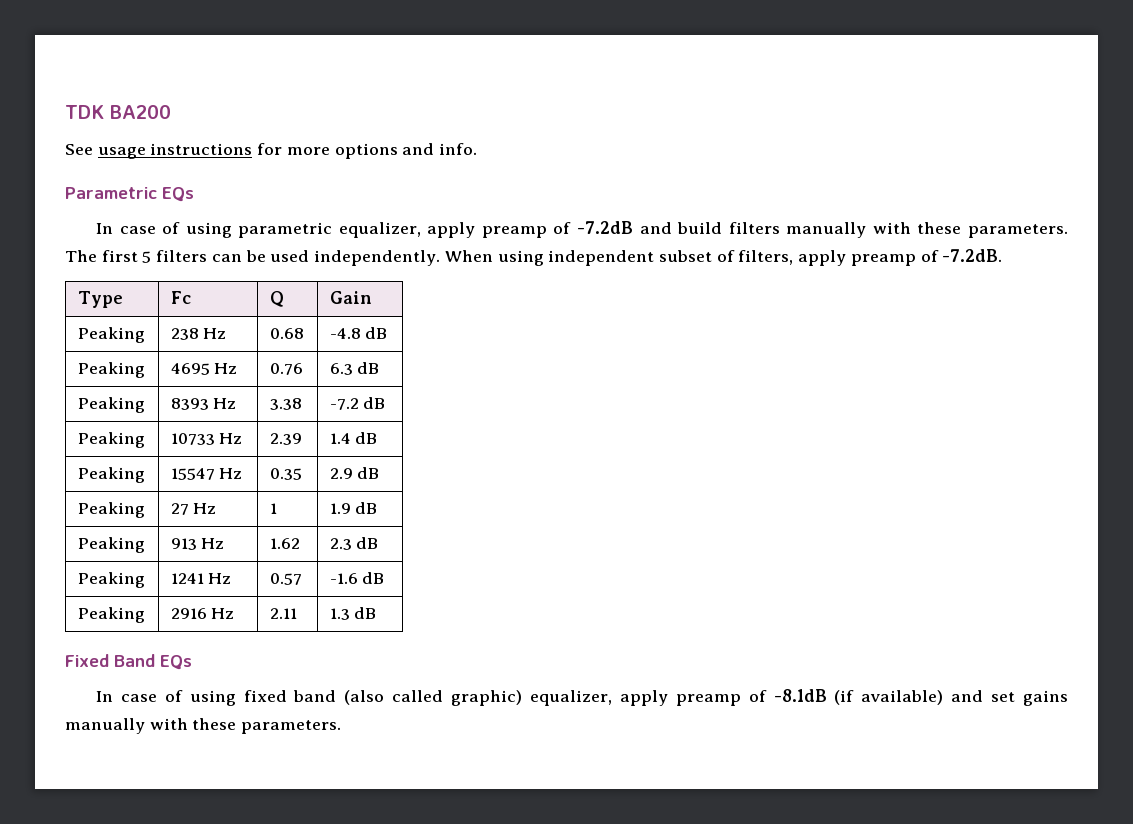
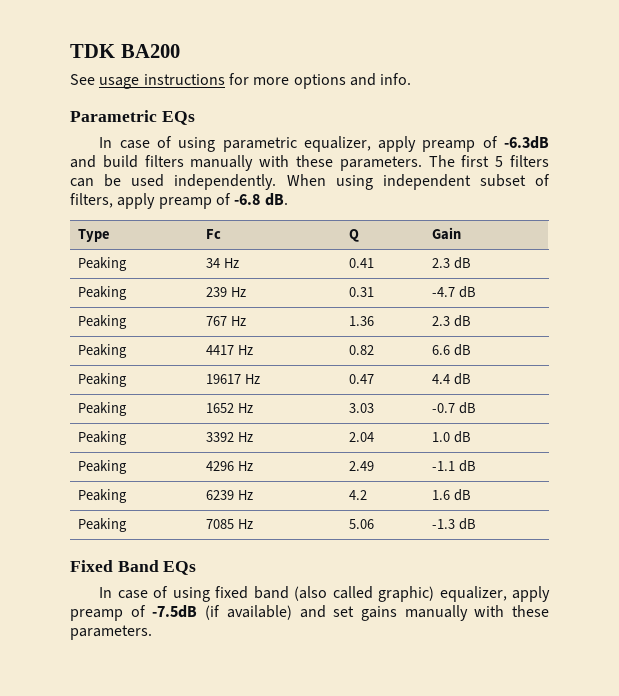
- In case of using parametric equalizer, apply preamp of -7.2dB and build filters manually with these parameters.
+ In case of using parametric equalizer, apply preamp of -6.3dB and build filters manually with these parameters.
- When using independent subset of filters, apply preamp of -7.2dB.
+ When using independent subset of filters, apply preamp of -6.8 dB.
- Peaking | 238 Hz | 0.68 | -4.8 dB
- Peaking | 4695 Hz | 0.76 | 6.3 dB
- Peaking | 8393 Hz | 3.38 | -7.2 dB
- Peaking | 10733 Hz | 2.39 | 1.4 dB
- Peaking | 15547 Hz | 0.35 | 2.9 dB
- Peaking | 27 Hz | 1 | 1.9 dB
- Peaking | 913 Hz | 1.62 | 2.3 dB
- Peaking | 1241 Hz | 0.57 | -1.6 dB
- Peaking | 2916 Hz | 2.11 | 1.3 dB
+ Peaking | 34 Hz | 0.41 | 2.3 dB
+ Peaking | 239 Hz | 0.31 | -4.7 dB
+ Peaking | 767 Hz | 1.36 | 2.3 dB
+ Peaking | 4417 Hz | 0.82 | 6.6 dB
+ Peaking | 19617 Hz | 0.47 | 4.4 dB
+ Peaking | 1652 Hz | 3.03 | -0.7 dB
+ Peaking | 3392 Hz | 2.04 | 1.0 dB
+ Peaking | 4296 Hz | 2.49 | -1.1 dB
+ Peaking | 6239 Hz | 4.2 | 1.6 dB
+ Peaking | 7085 Hz | 5.06 | -1.3 dB
- In case of using fixed band (also called graphic) equalizer, apply preamp of -8.1dB (if available) and set gains manually with these parameters.
+ In case of using fixed band (also called graphic) equalizer, apply preamp of -7.5dB (if available) and set gains manually with these parameters.

